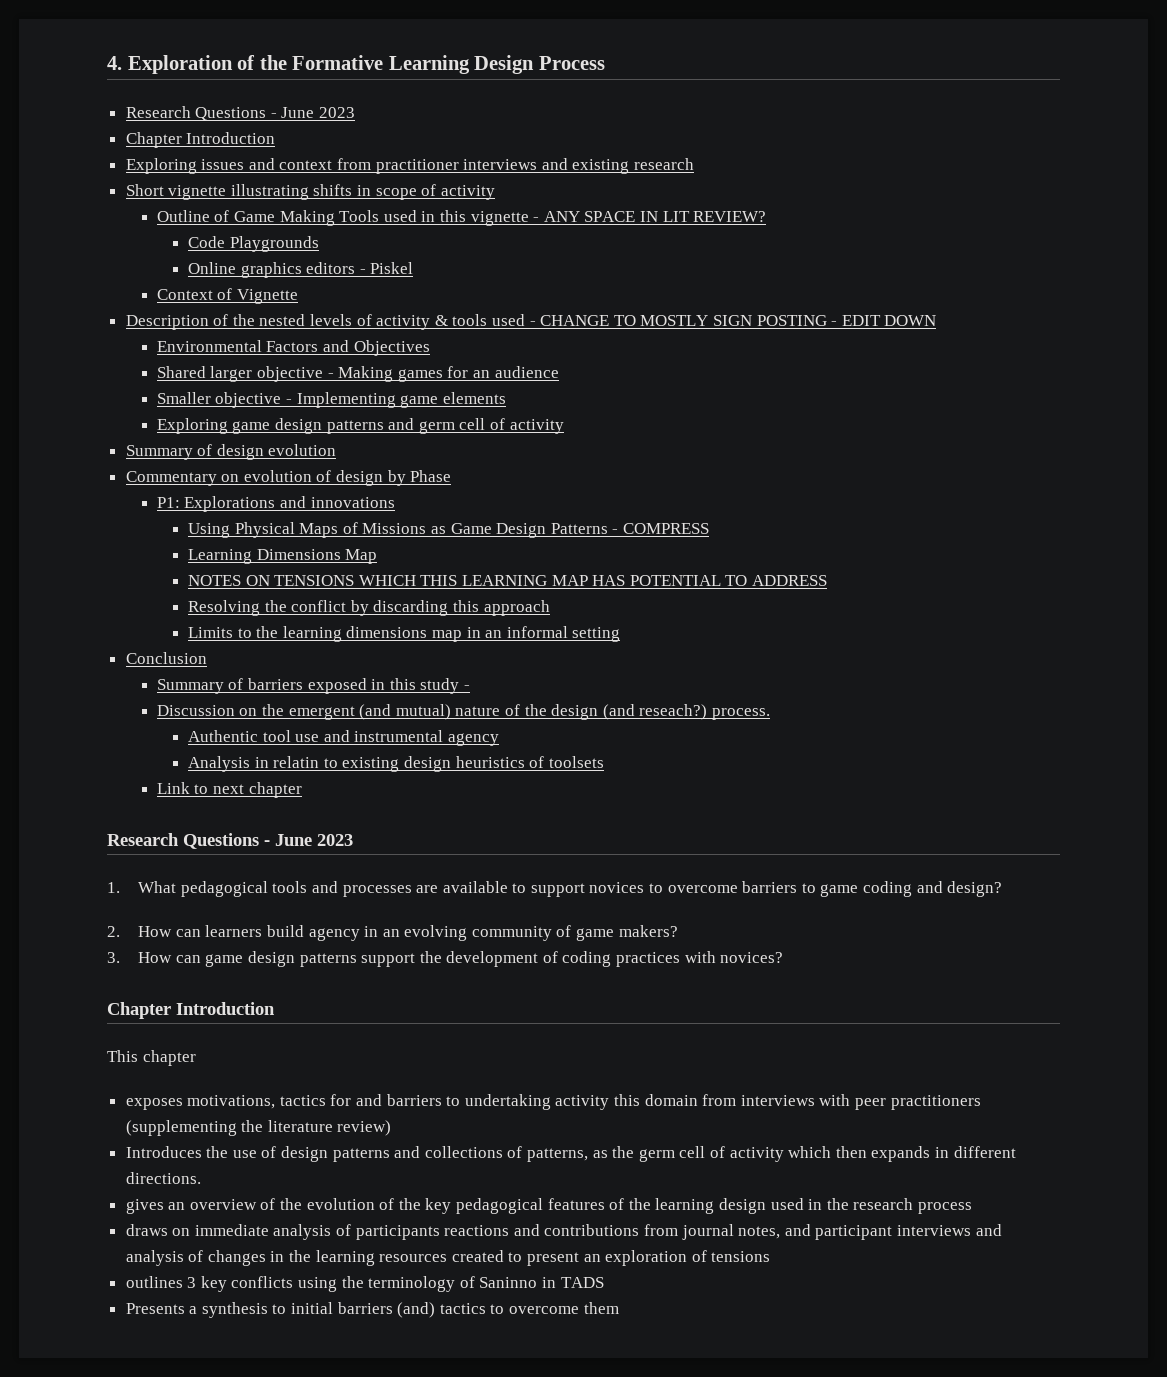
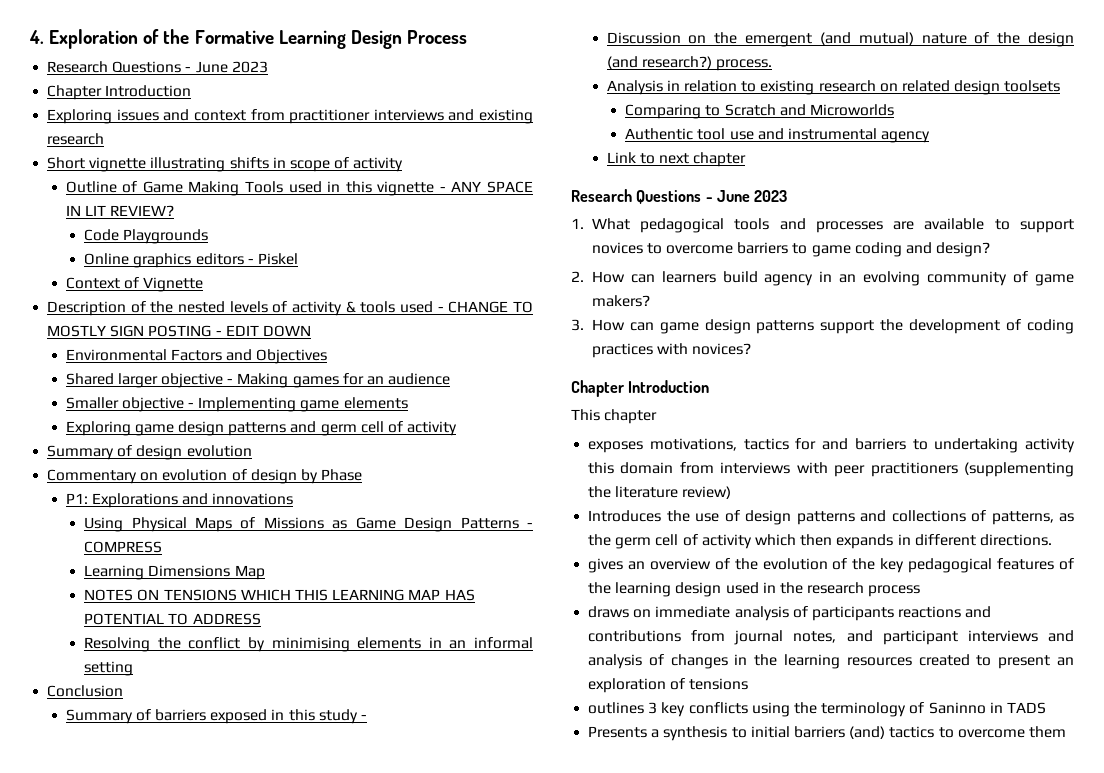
- Resolving the conflict by discarding this approach
- Limits to the learning dimensions map in an informal setting
+ Resolving the conflict by minimising elements in an informal setting
- Discussion on the emergent (and mutual) nature of the design (and reseach?) process.
+ Discussion on the emergent (and mutual) nature of the design (and research?) process.
+ Analysis in relation to existing research on related design toolsets
+ Comparing to Scratch and Microworlds
- Analysis in relatin to existing design heuristics of toolsets

